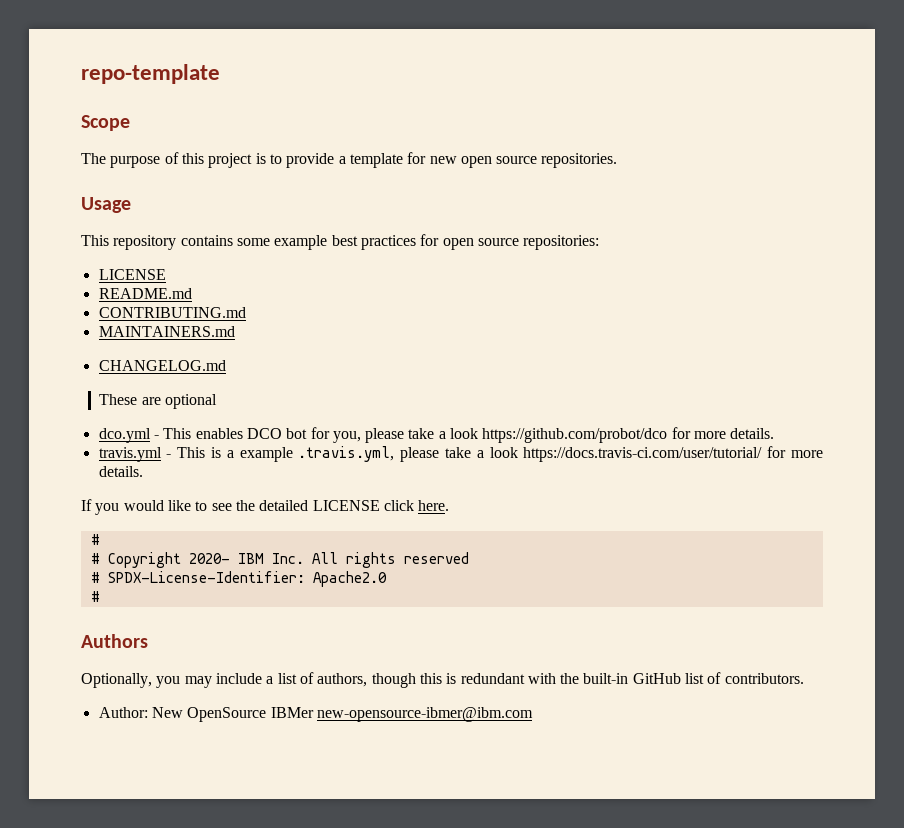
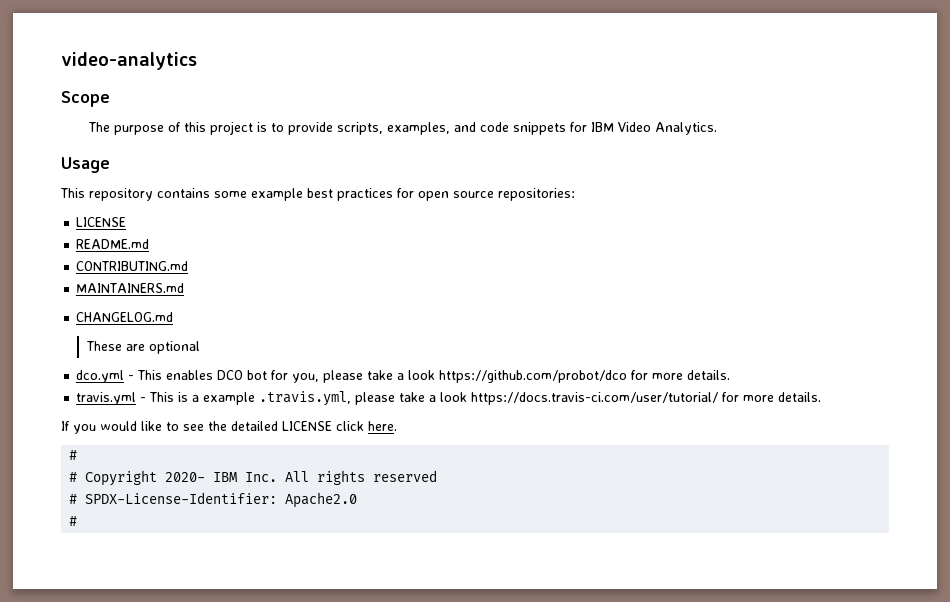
- repo-template
+ video-analytics
- The purpose of this project is to provide a template for new open source repositories.
+ The purpose of this project is to provide scripts, examples, and code snippets for IBM Video Analytics.
- Authors
- Optionally, you may include a list of authors, though this is redundant with the built-in GitHub list of contributors.
- Author: New OpenSource IBMer new-opensource-ibmer@ibm.com

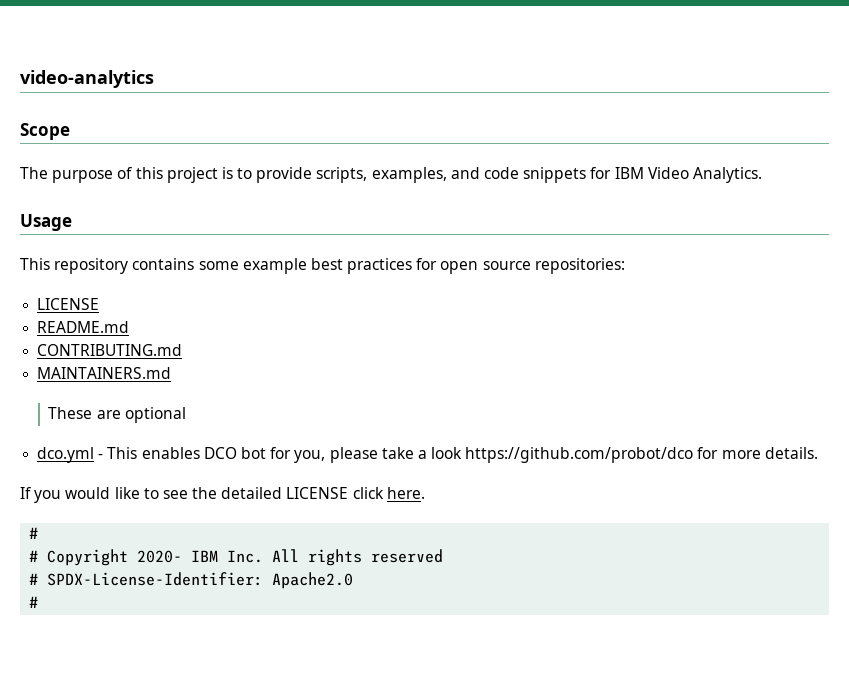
- CHANGELOG.md
- travis.yml - This is a example .travis.yml, please take a look https://docs.travis-ci.com/user/tutorial/ for more details.

